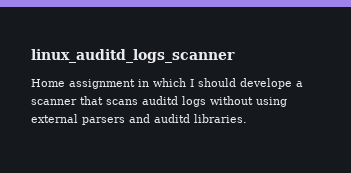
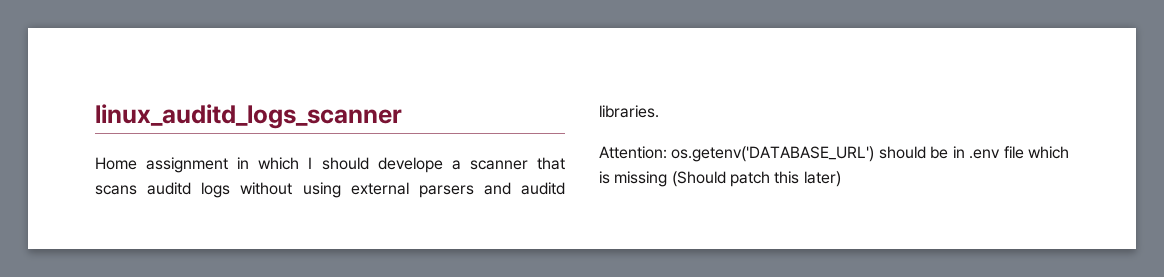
+ Attention: os.getenv('DATABASE_URL') should be in .env file which is missing (Should patch this later)

